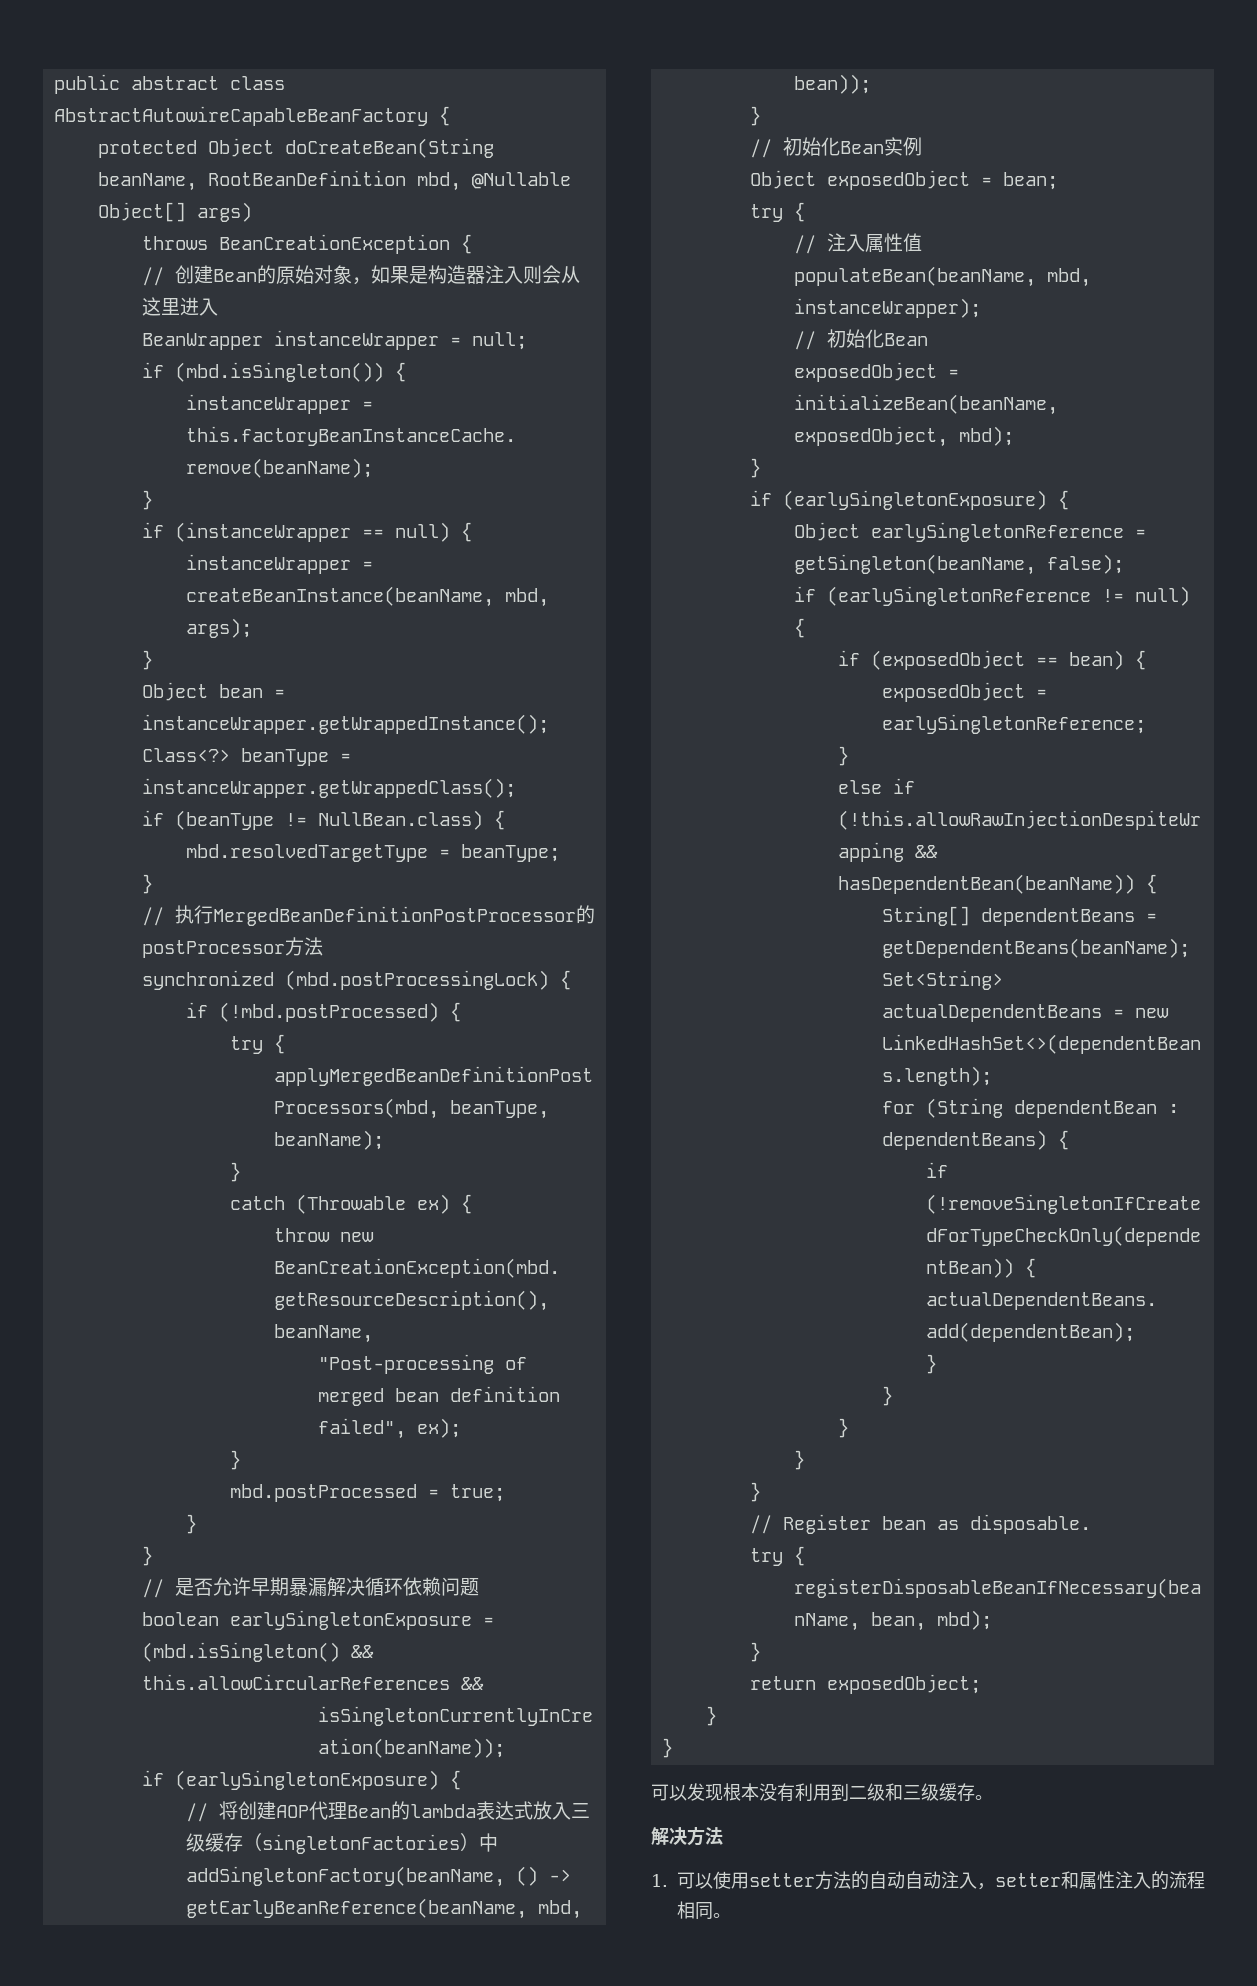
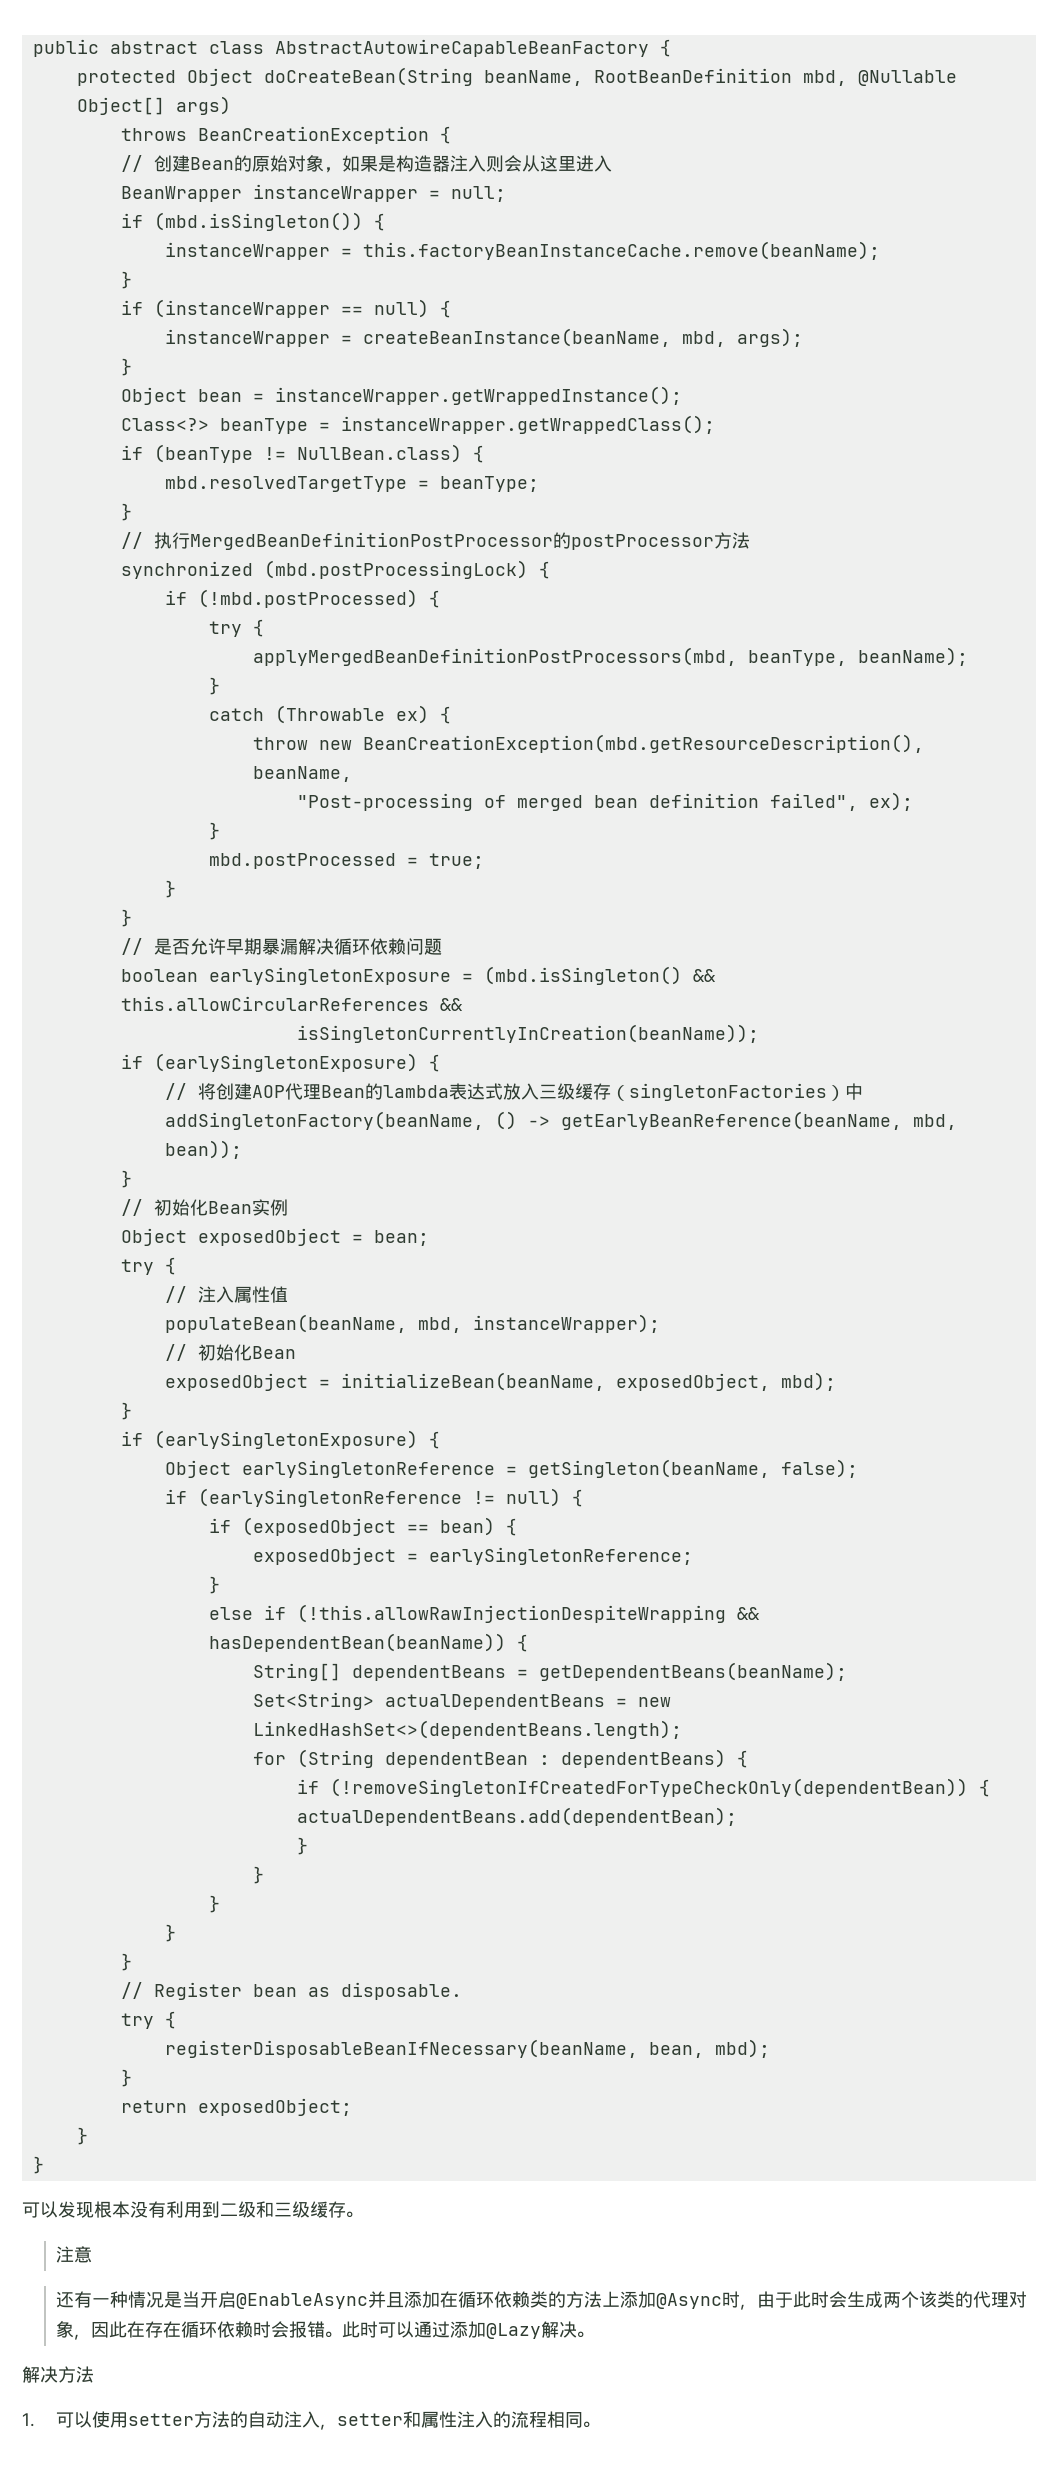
+ 注意
+ 还有一种情况是当开启@EnableAsync并且添加在循环依赖类的方法上添加@Async时，由于此时会生成两个该类的代理对象，因此在存在循环依赖时会报错。此时可以通过添加@Lazy解决。
- 1.可以使用setter方法的自动自动注入，setter和属性注入的流程相同。
+ 1.可以使用setter方法的自动注入，setter和属性注入的流程相同。

